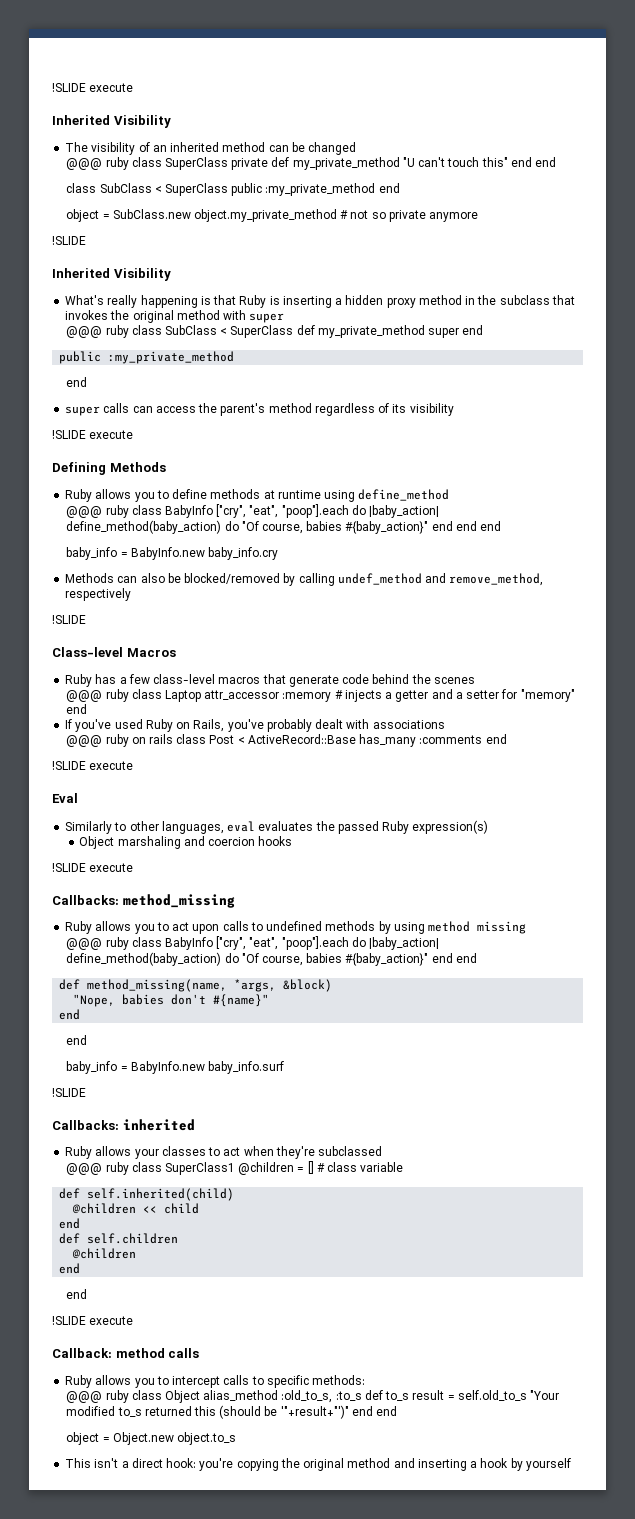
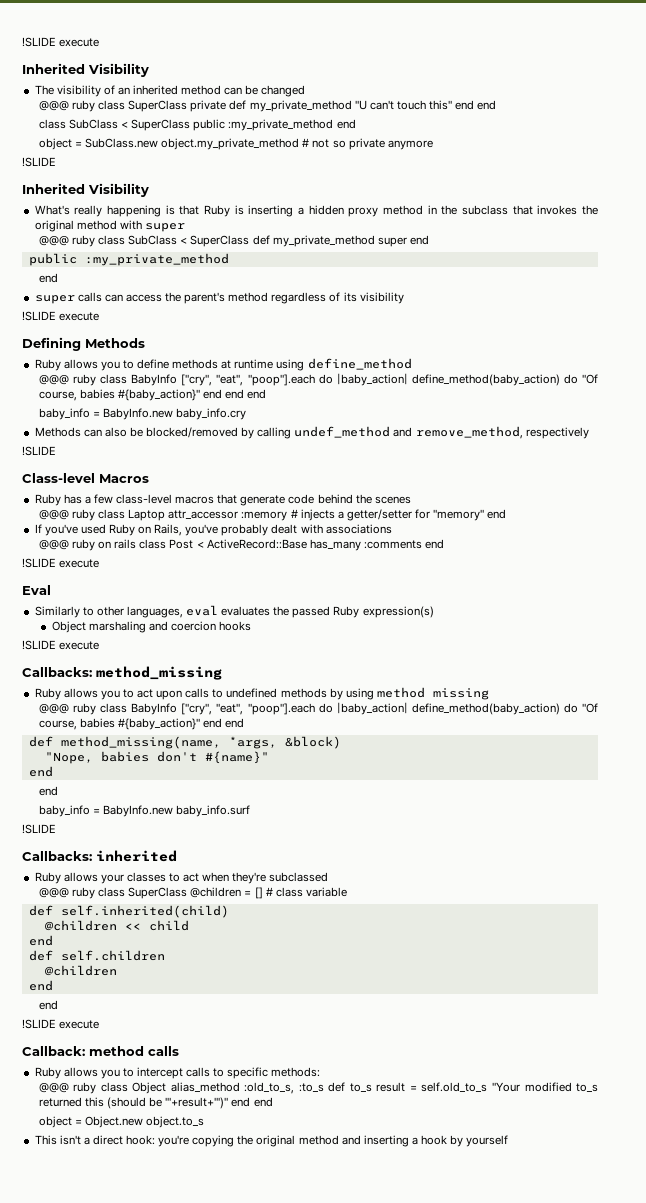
- @@@ ruby class Laptop attr_accessor :memory # injects a getter and a setter for "memory" end
+ @@@ ruby class Laptop attr_accessor :memory # injects a getter/setter for "memory" end
- @@@ ruby class SuperClass1 @children = [] # class variable
+ @@@ ruby class SuperClass @children = [] # class variable

